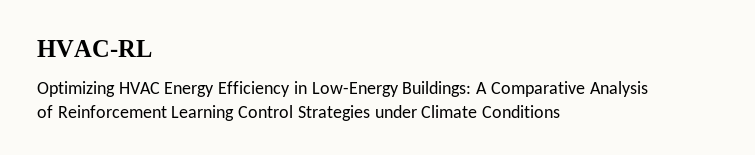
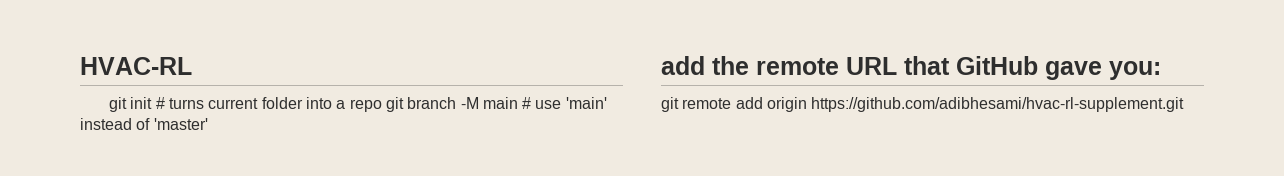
- Optimizing HVAC Energy Efficiency in Low-Energy Buildings: A Comparative Analysis of Reinforcement Learning Control Strategies under Climate Conditions
+ git init # turns current folder into a repo git branch -M main # use 'main' instead of 'master'
+ add the remote URL that GitHub gave you:
+ git remote add origin https://github.com/adibhesami/hvac-rl-supplement.git

